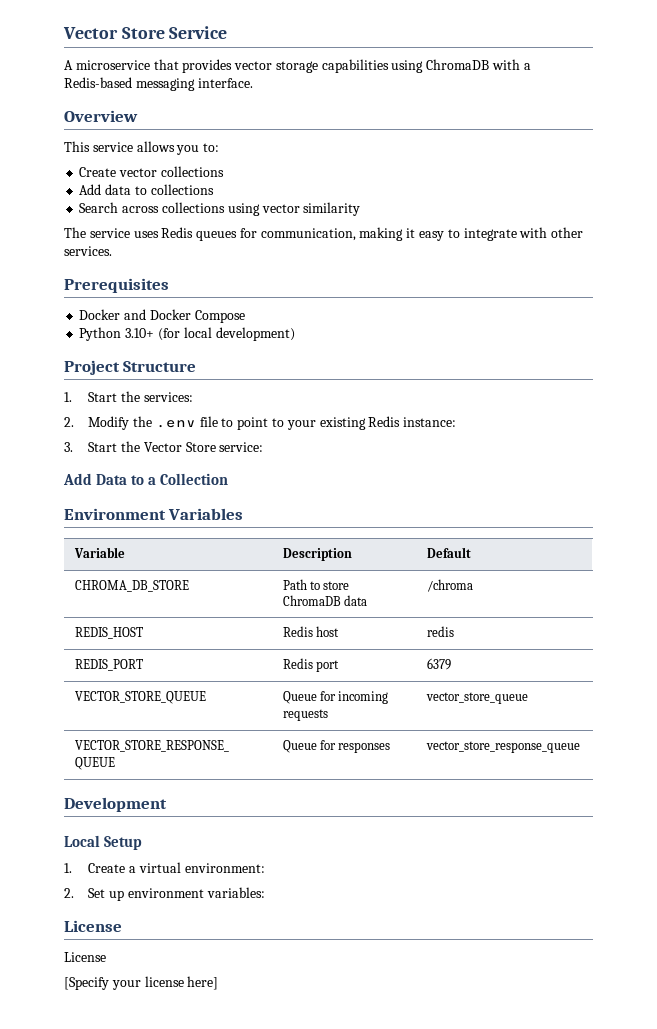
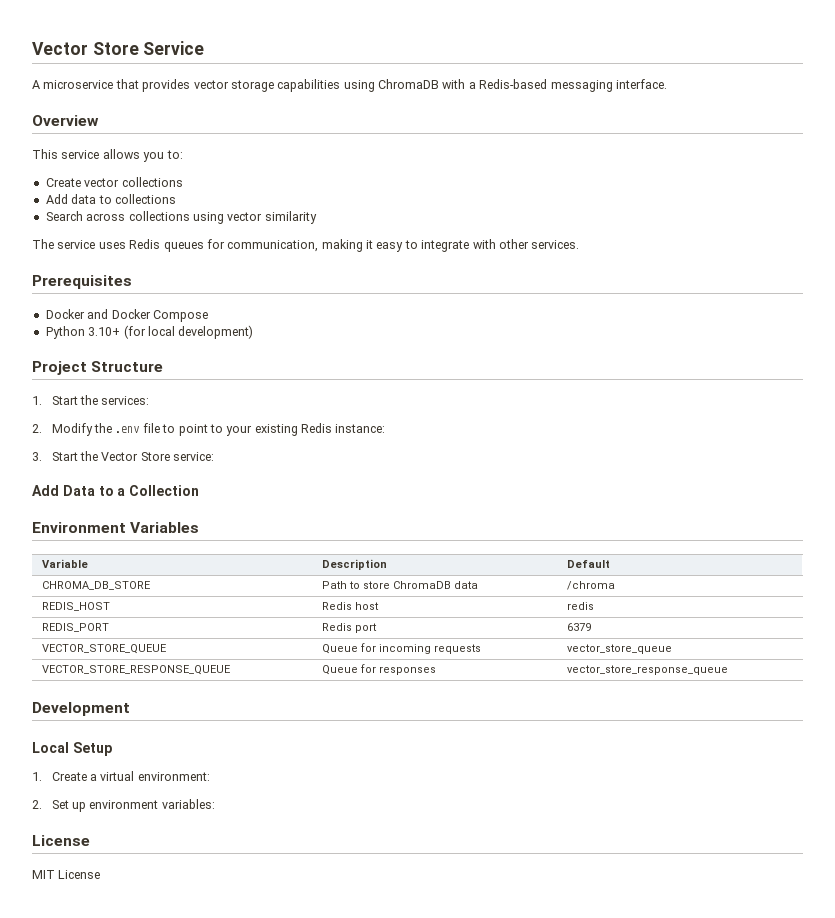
  2. Set up environment variables:
  License
- License
- [Specify your license here]
+ MIT License

